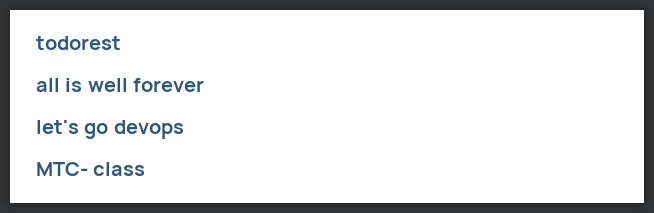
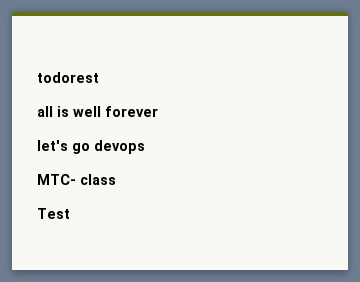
+ Test

